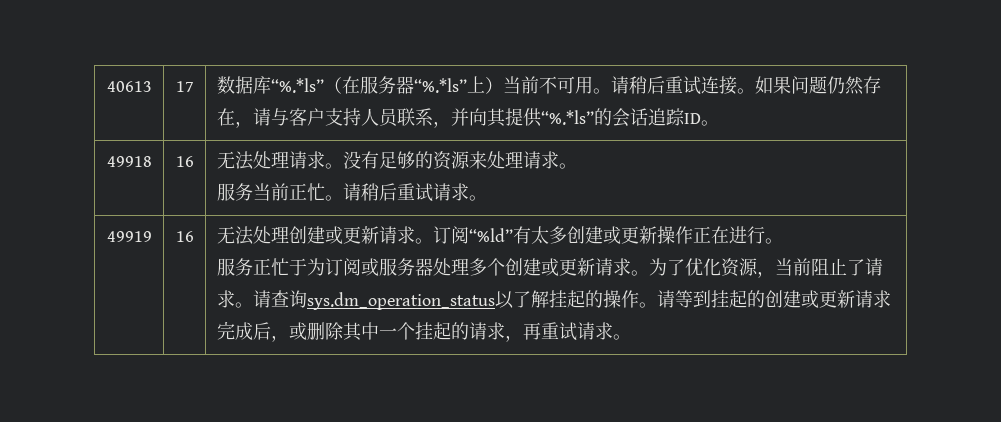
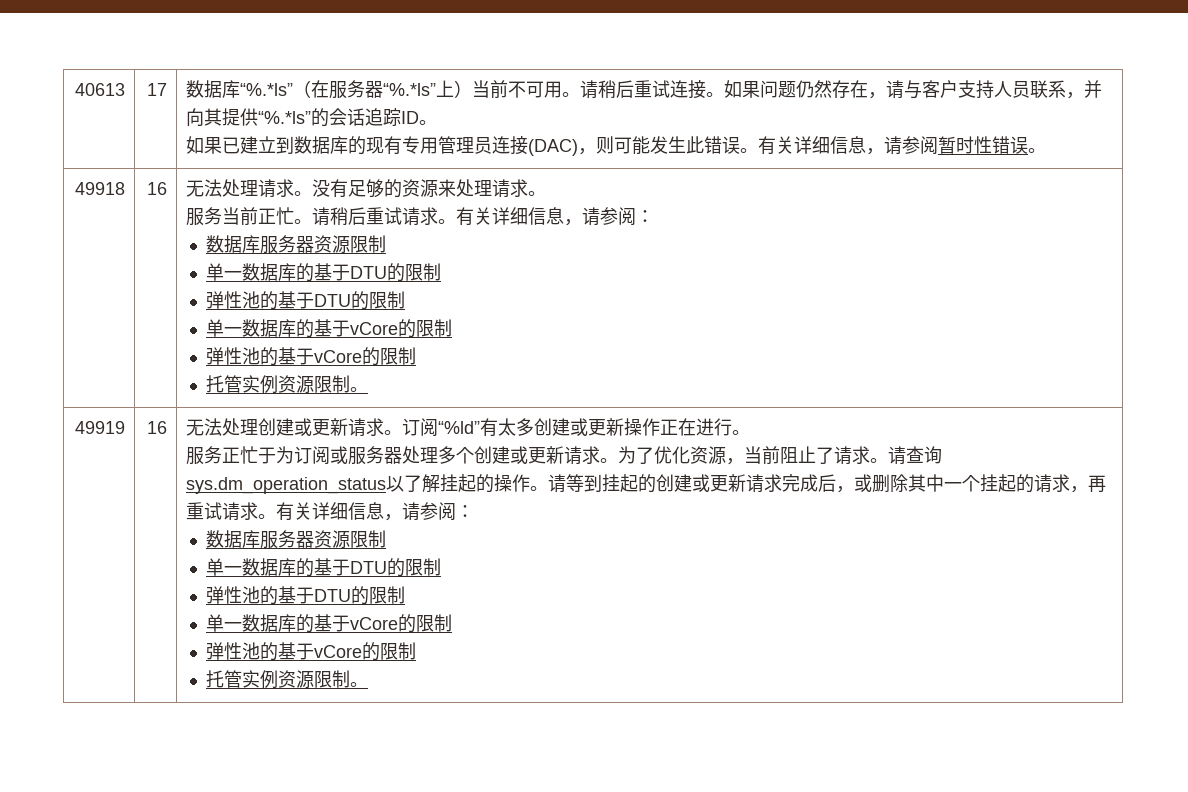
+ 如果已建立到数据库的现有专用管理员连接(DAC)，则可能发生此错误。有关详细信息，请参阅暂时性错误。
- 请稍后重试请求。
+ 请稍后重试请求。有关详细信息，请参阅：
+ 数据库服务器资源限制
+ 单一数据库的基于DTU的限制
+ 弹性池的基于DTU的限制
+ 单一数据库的基于vCore的限制
+ 弹性池的基于vCore的限制
+ 托管实例资源限制。
- 请等到挂起的创建或更新请求完成后，或删除其中一个挂起的请求，再重试请求。
+ 请等到挂起的创建或更新请求完成后，或删除其中一个挂起的请求，再重试请求。有关详细信息，请参阅：
+ 数据库服务器资源限制
+ 单一数据库的基于DTU的限制
+ 弹性池的基于DTU的限制
+ 单一数据库的基于vCore的限制
+ 弹性池的基于vCore的限制
+ 托管实例资源限制。

